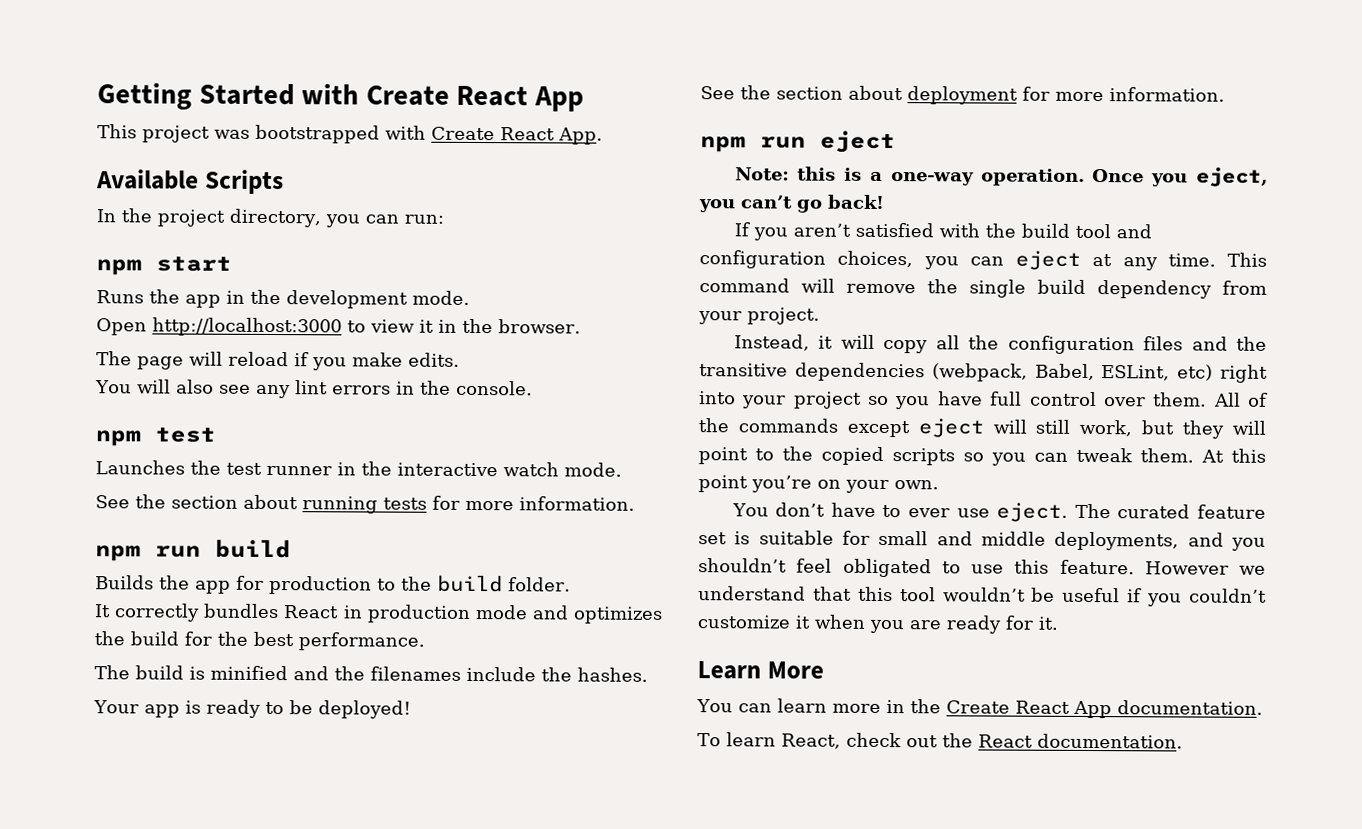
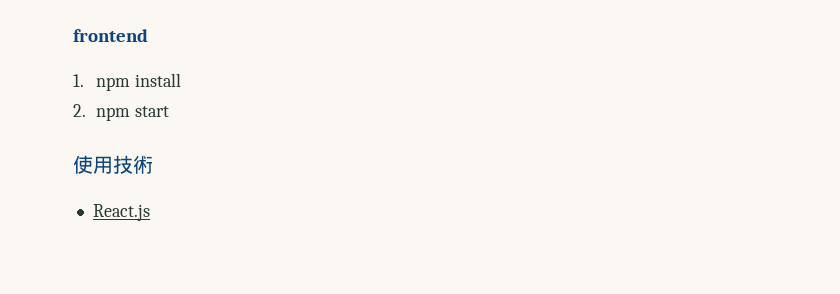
- Getting Started with Create React App
- This project was bootstrapped with Create React App.
- Available Scripts
- In the project directory, you can run:
- npm start
- Runs the app in the development mode.
- Open http://localhost:3000 to view it in the browser.
- The page will reload if you make edits.
- You will also see any lint errors in the console.
- npm test
- Launches the test runner in the interactive watch mode.
- See the section about running tests for more information.
- npm run build
- Builds the app for production to the build folder.
- It correctly bundles React in production mode and optimizes the build for the best performance.
- The build is minified and the filenames include the hashes.
- Your app is ready to be deployed!
- See the section about deployment for more information.
- npm run eject
- Note: this is a one-way operation. Once you eject, you can’t go back!
- If you aren’t satisfied with the build tool and configuration choices, you can eject at any time. This command will remove the single build dependency from your project.
- Instead, it will copy all the configuration files and the transitive dependencies (webpack, Babel, ESLint, etc) right into your project so you have full control over them. All of the commands except eject will still work, but they will point to the copied scripts so you can tweak them. At this point you’re on your own.
- You don’t have to ever use eject. The curated feature set is suitable for small and middle deployments, and you shouldn’t feel obligated to use this feature. However we understand that this tool wouldn’t be useful if you couldn’t customize it when you are ready for it.
- Learn More
- You can learn more in the Create React App documentation.
- To learn React, check out the React documentation.
+ frontend
+ 1. npm install
+ 2. npm start
+ 使用技術
+ React.js

